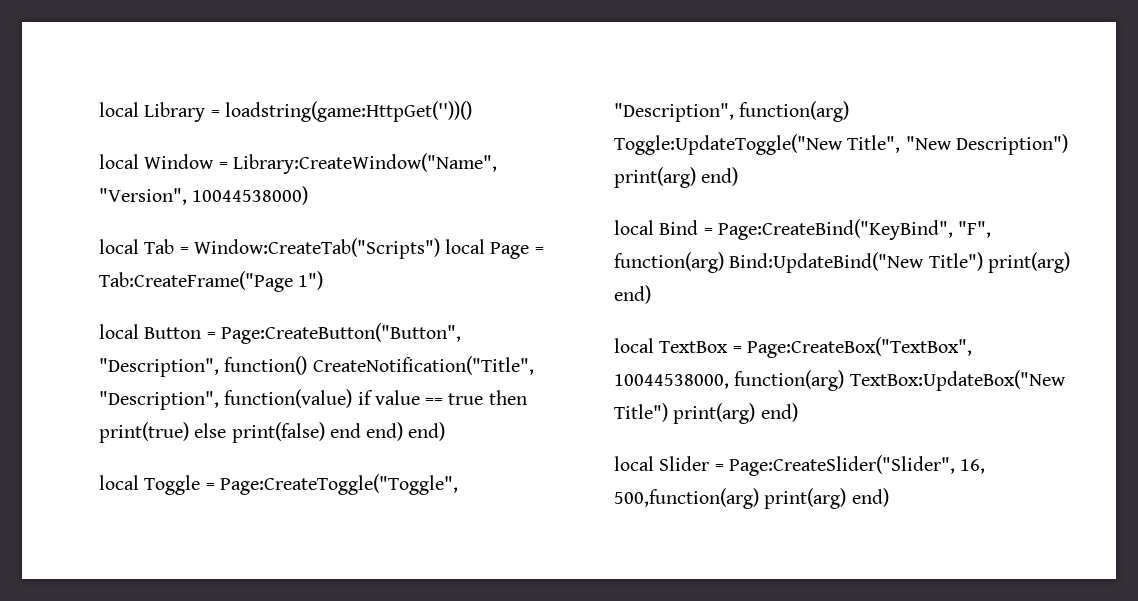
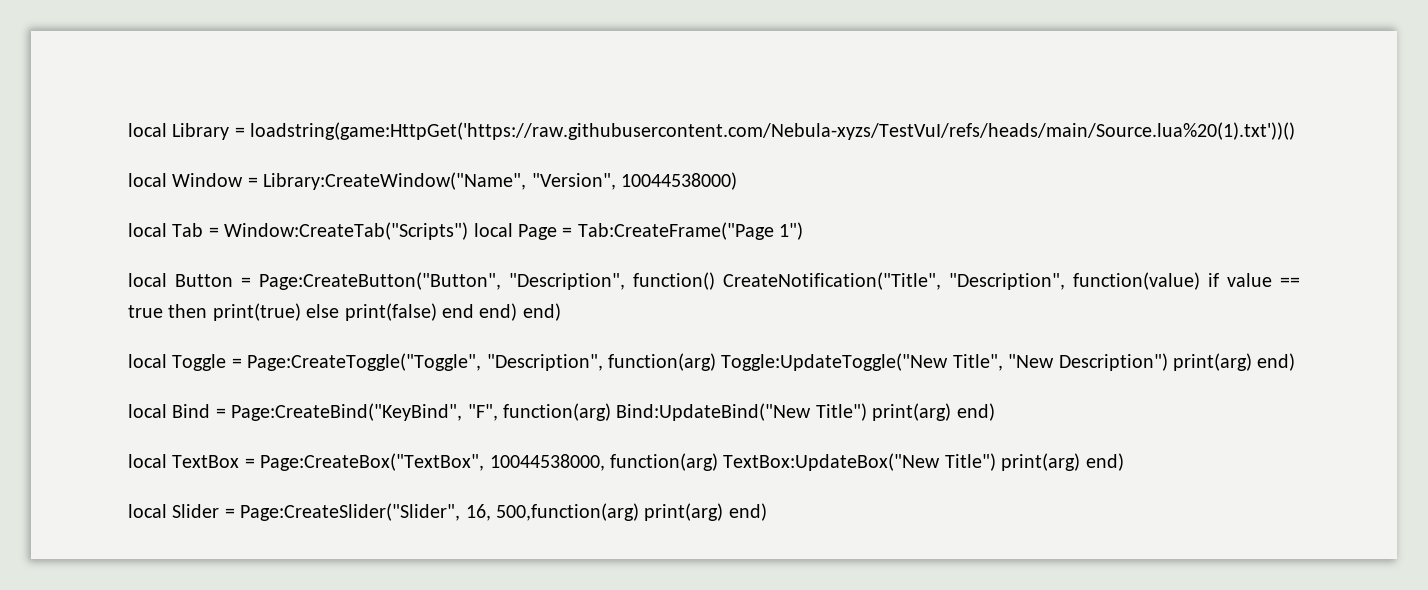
- local Library = loadstring(game:HttpGet(''))()
+ local Library = loadstring(game:HttpGet('https://raw.githubusercontent.com/Nebula-xyzs/TestVuI/refs/heads/main/Source.lua%20(1).txt'))()

